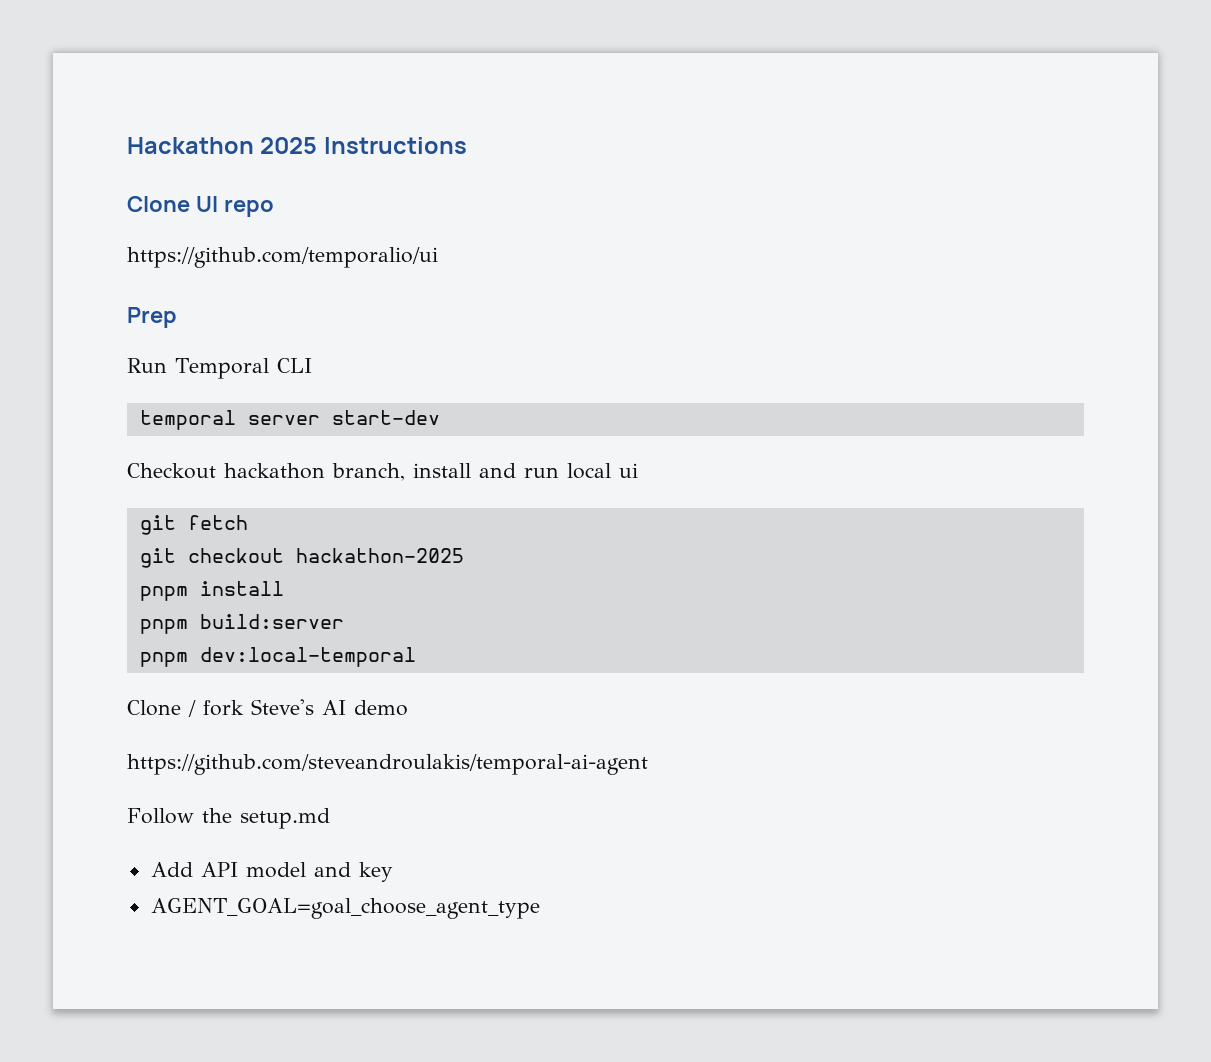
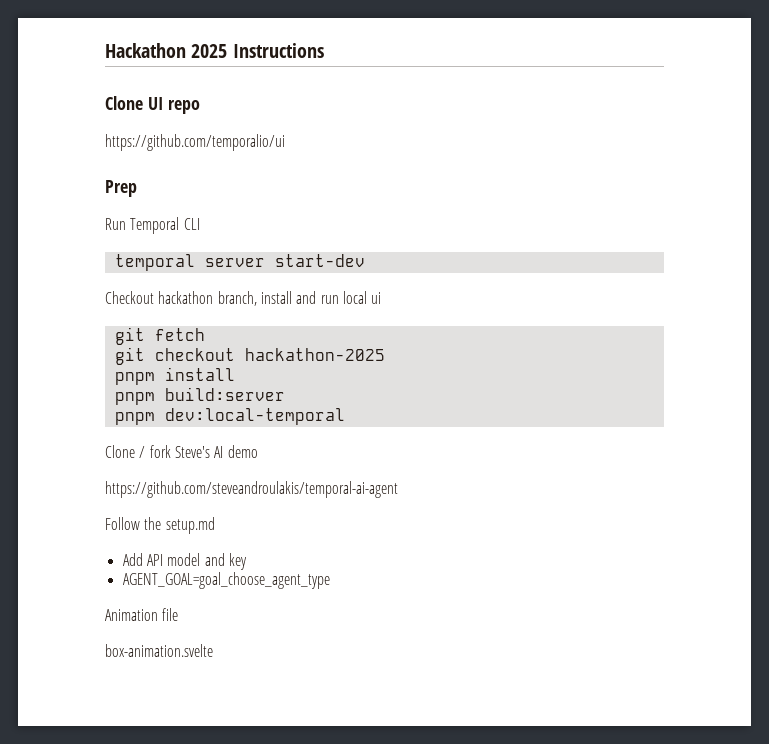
+ Animation file
+ box-animation.svelte

